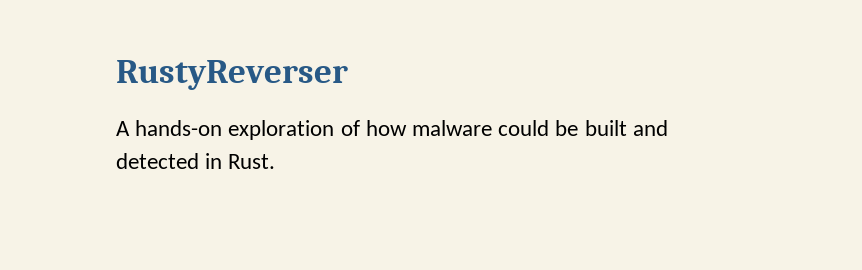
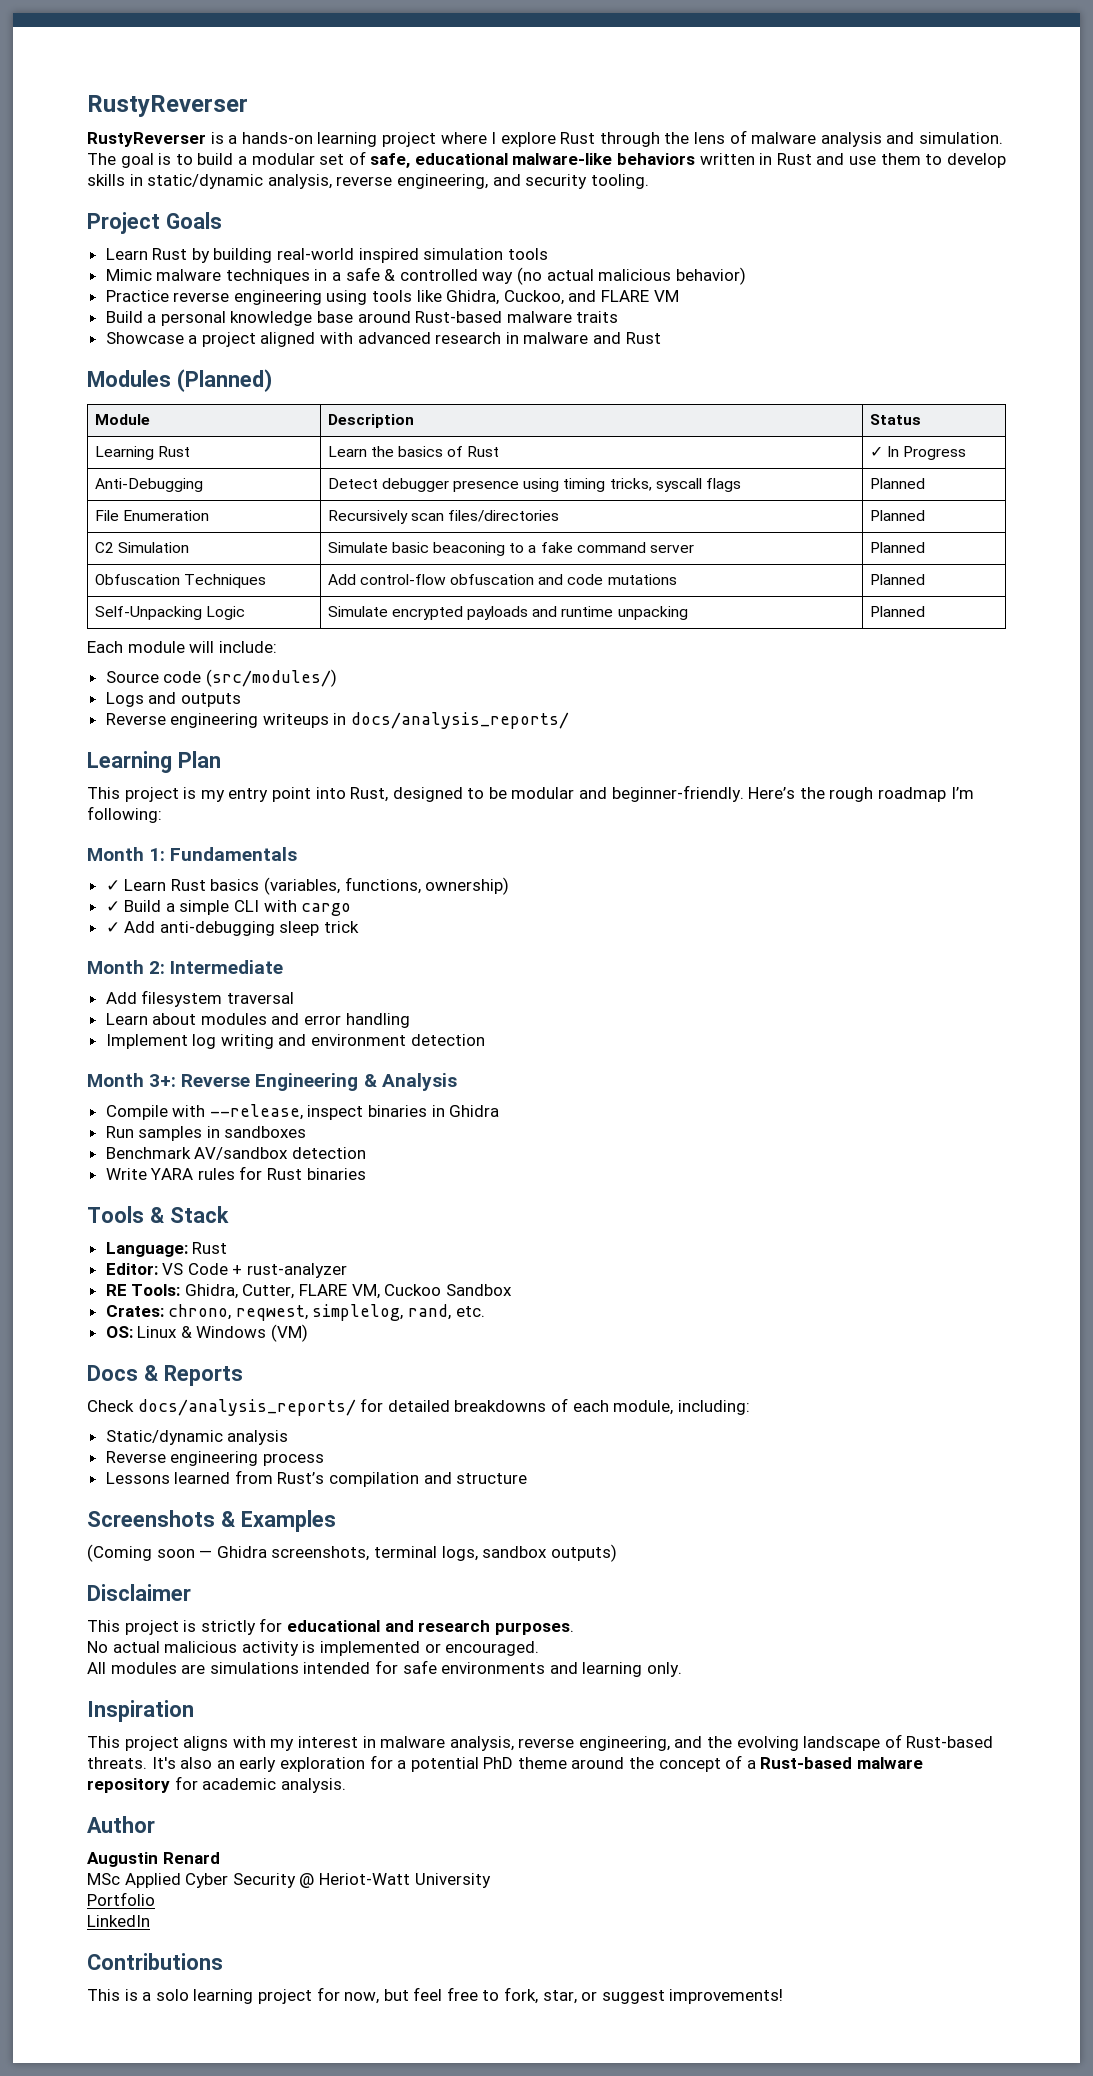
- A hands-on exploration of how malware could be built and detected in Rust.
+ RustyReverser is a hands-on learning project where I explore Rust through the lens of malware analysis and simulation. The goal is to build a modular set of safe, educational malware-like behaviors written in Rust and use them to develop skills in static/dynamic analysis, reverse engineering, and security tooling.
+ Project Goals
+ Learn Rust by building real-world inspired simulation tools
+ Mimic malware techniques in a safe & controlled way (no actual malicious behavior)
+ Practice reverse engineering using tools like Ghidra, Cuckoo, and FLARE VM
+ Build a personal knowledge base around Rust-based malware traits
+ Showcase a project aligned with advanced research in malware and Rust
+ Modules (Planned)
+ Module | Description | Status
+ Learning Rust | Learn the basics of Rust | ✓ In Progress
+ Anti-Debugging | Detect debugger presence using timing tricks, syscall flags | Planned
+ File Enumeration | Recursively scan files/directories | Planned
+ C2 Simulation | Simulate basic beaconing to a fake command server | Planned
+ Obfuscation Techniques | Add control-flow obfuscation and code mutations | Planned
+ Self-Unpacking Logic | Simulate encrypted payloads and runtime unpacking | Planned
+ Each module will include:
+ Source code (src/modules/)
+ Logs and outputs
+ Reverse engineering writeups in docs/analysis_reports/
+ Learning Plan
+ This project is my entry point into Rust, designed to be modular and beginner-friendly. Here’s the rough roadmap I’m following:
+ Month 1: Fundamentals
+ ✓ Learn Rust basics (variables, functions, ownership)
+ ✓ Build a simple CLI with cargo
+ ✓ Add anti-debugging sleep trick
+ Month 2: Intermediate
+ Add filesystem traversal
+ Learn about modules and error handling
+ Implement log writing and environment detection
+ Month 3+: Reverse Engineering & Analysis
+ Compile with --release, inspect binaries in Ghidra
+ Run samples in sandboxes
+ Benchmark AV/sandbox detection
+ Write YARA rules for Rust binaries
+ Tools & Stack
+ Language: Rust
+ Editor: VS Code + rust-analyzer
+ RE Tools: Ghidra, Cutter, FLARE VM, Cuckoo Sandbox
+ Crates: chrono, reqwest, simplelog, rand, etc.
+ OS: Linux & Windows (VM)
+ Docs & Reports
+ Check docs/analysis_reports/ for detailed breakdowns of each module, including:
+ Static/dynamic analysis
+ Reverse engineering process
+ Lessons learned from Rust’s compilation and structure
+ Screenshots & Examples
+ (Coming soon — Ghidra screenshots, terminal logs, sandbox outputs)
+ Disclaimer
+ This project is strictly for educational and research purposes.
+ No actual malicious activity is implemented or encouraged.
+ All modules are simulations intended for safe environments and learning only.
+ Inspiration
+ This project aligns with my interest in malware analysis, reverse engineering, and the evolving landscape of Rust-based threats. It's also an early exploration for a potential PhD theme around the concept of a Rust-based malware repository for academic analysis.
+ Author
+ Augustin Renard
+ MSc Applied Cyber Security @ Heriot-Watt University
+ Portfolio
+ LinkedIn
+ Contributions
+ This is a solo learning project for now, but feel free to fork, star, or suggest improvements!

